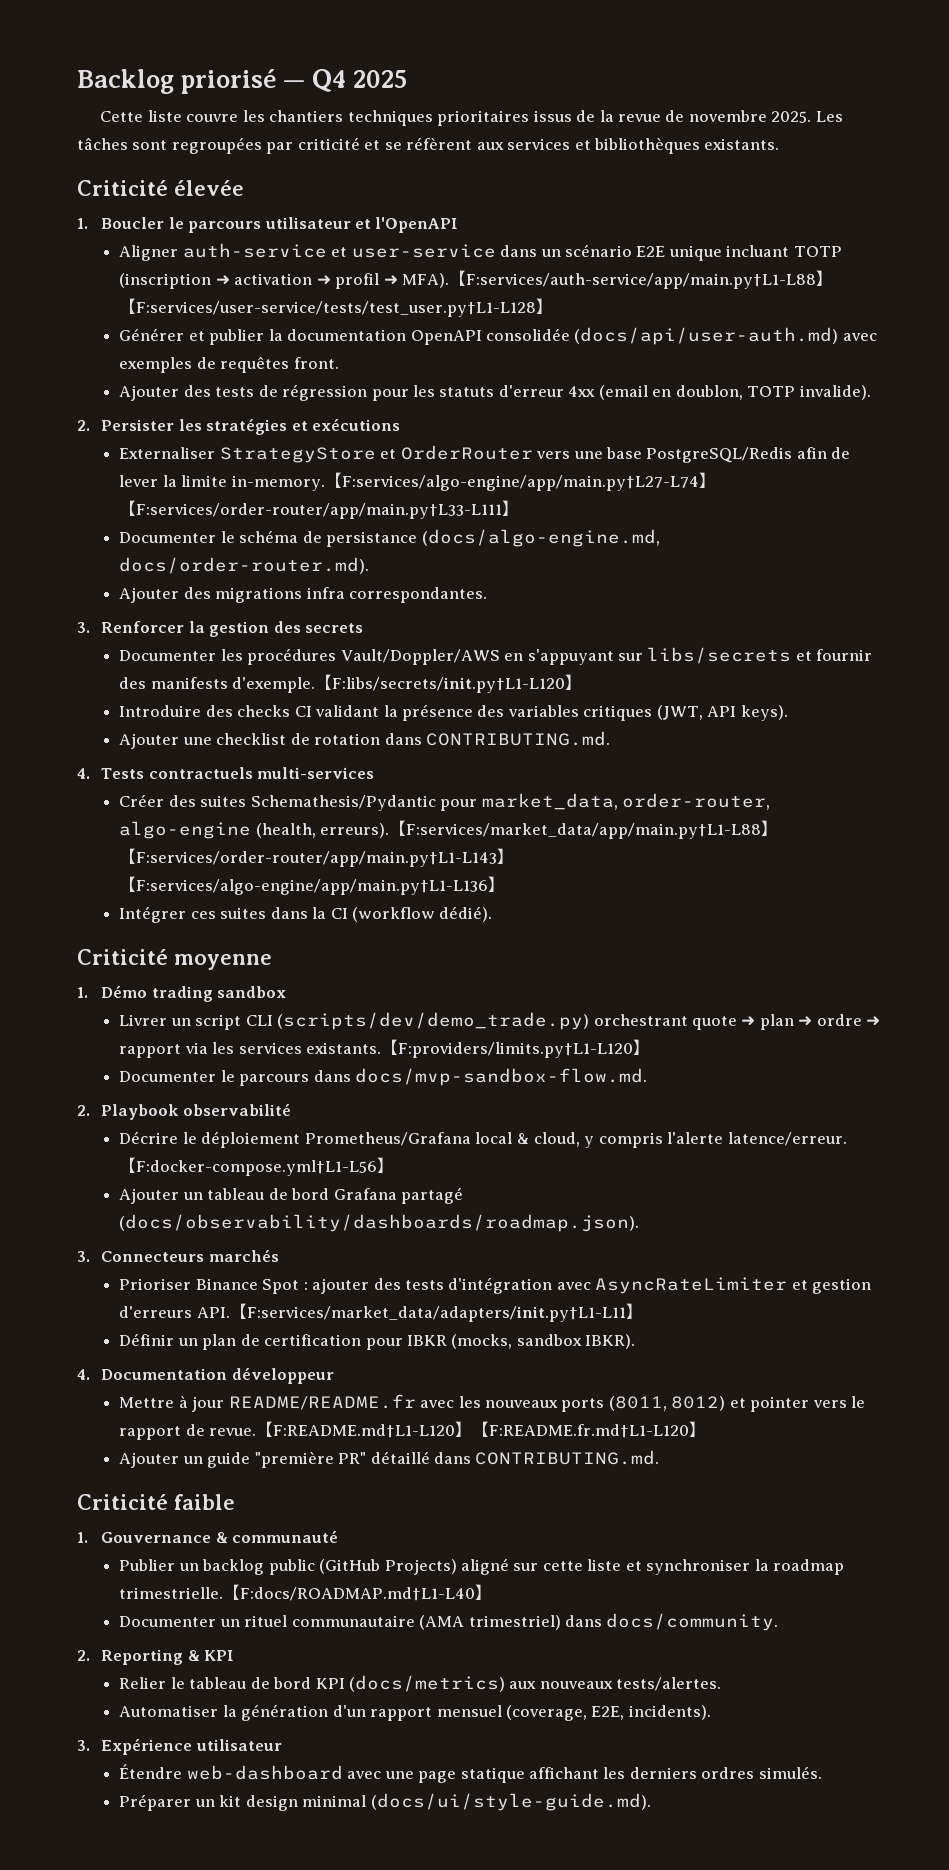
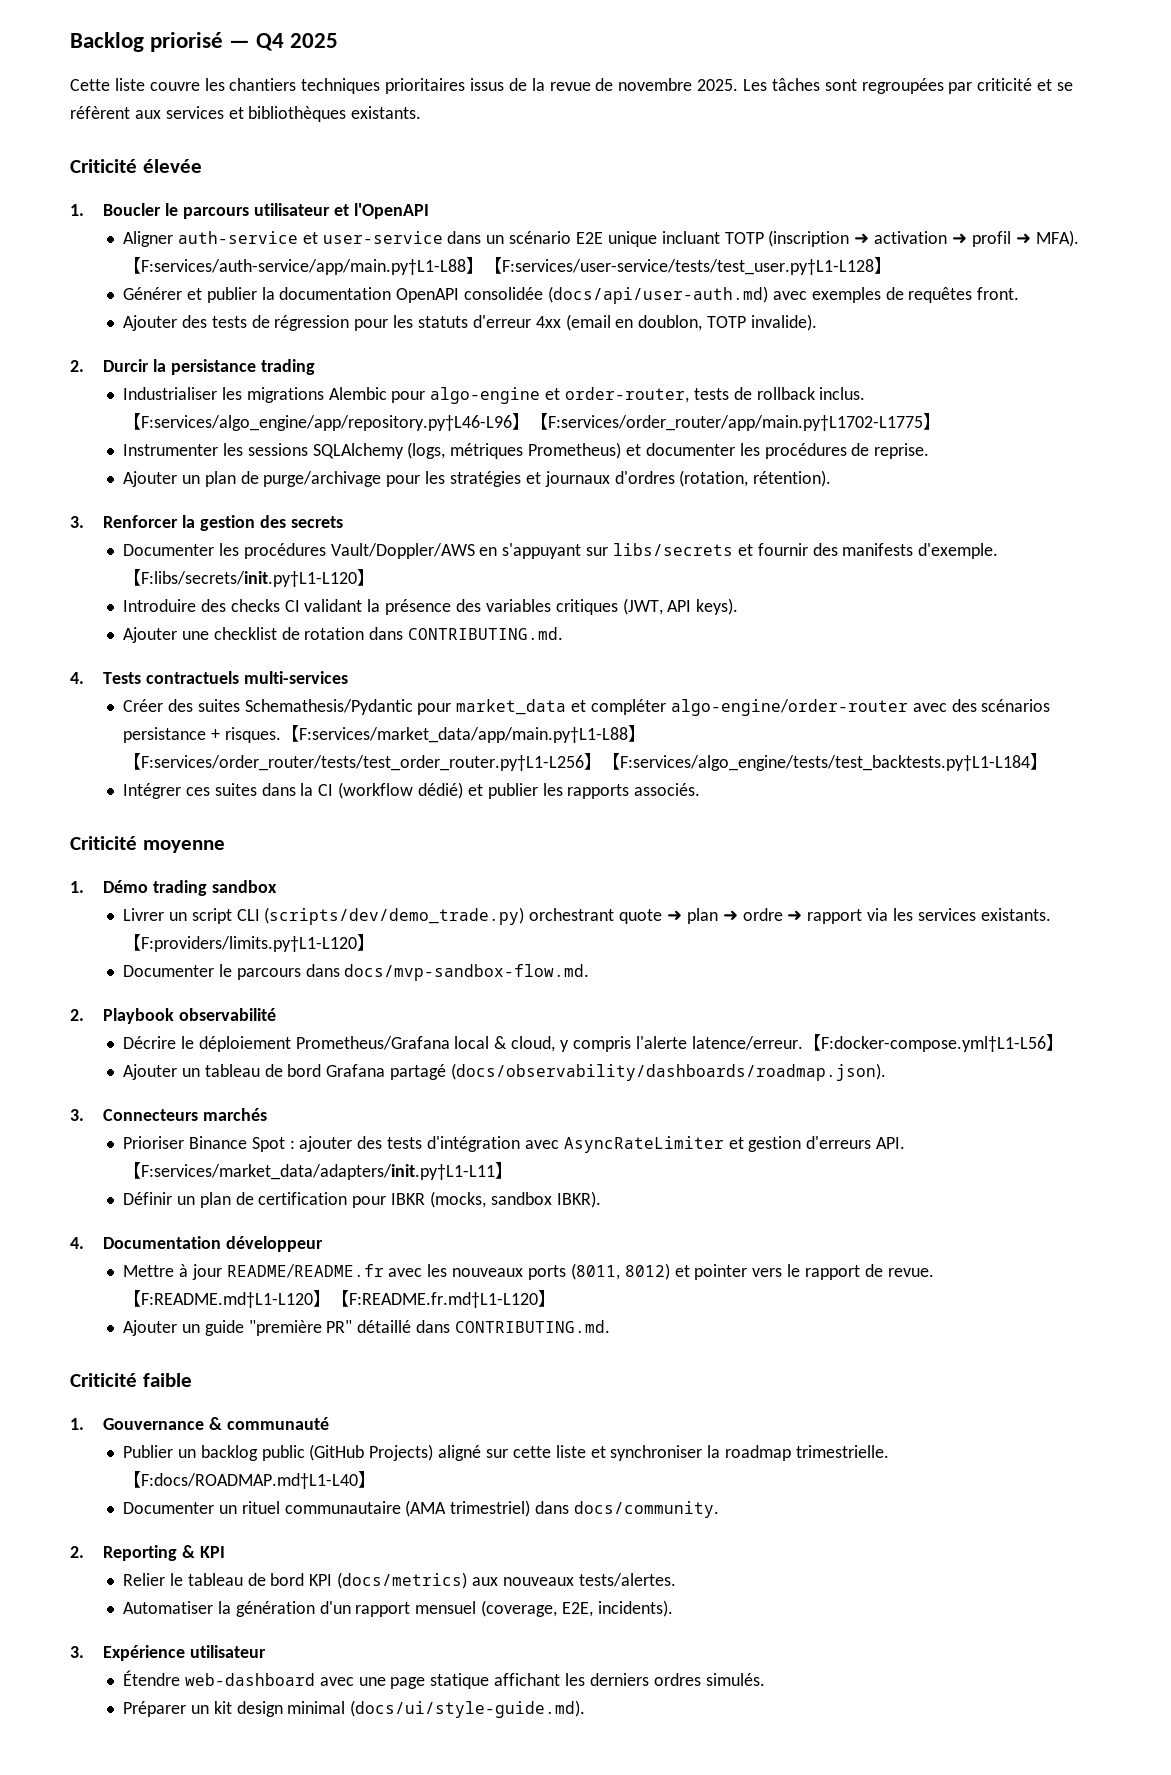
- 2. Persister les stratégies et exécutions
- Externaliser StrategyStore et OrderRouter vers une base PostgreSQL/Redis afin de lever la limite in-memory.【F:services/algo-engine/app/main.py†L27-L74】【F:services/order-router/app/main.py†L33-L111】
- Documenter le schéma de persistance (docs/algo-engine.md, docs/order-router.md).
- Ajouter des migrations infra correspondantes.
+ 2. Durcir la persistance trading
+ Industrialiser les migrations Alembic pour algo-engine et order-router, tests de rollback inclus.【F:services/algo_engine/app/repository.py†L46-L96】【F:services/order_router/app/main.py†L1702-L1775】
+ Instrumenter les sessions SQLAlchemy (logs, métriques Prometheus) et documenter les procédures de reprise.
+ Ajouter un plan de purge/archivage pour les stratégies et journaux d'ordres (rotation, rétention).
- Créer des suites Schemathesis/Pydantic pour market_data, order-router, algo-engine (health, erreurs).【F:services/market_data/app/main.py†L1-L88】【F:services/order-router/app/main.py†L1-L143】【F:services/algo-engine/app/main.py†L1-L136】
+ Créer des suites Schemathesis/Pydantic pour market_data et compléter algo-engine/order-router avec des scénarios persistance + risques.【F:services/market_data/app/main.py†L1-L88】【F:services/order_router/tests/test_order_router.py†L1-L256】【F:services/algo_engine/tests/test_backtests.py†L1-L184】
- Intégrer ces suites dans la CI (workflow dédié).
+ Intégrer ces suites dans la CI (workflow dédié) et publier les rapports associés.

